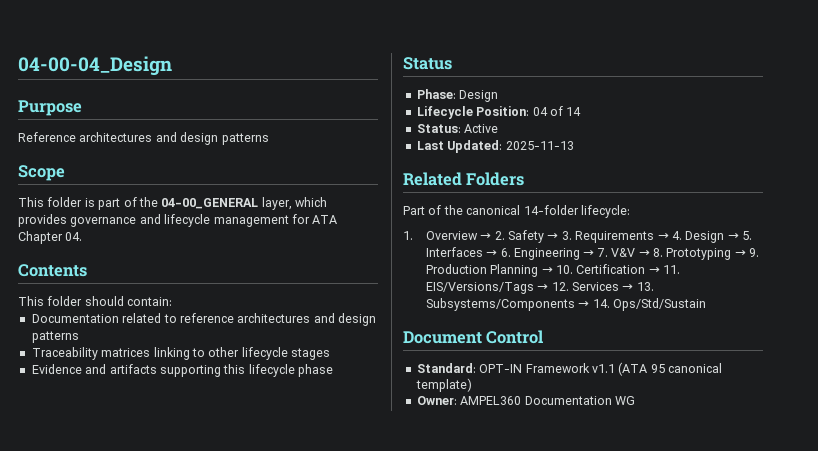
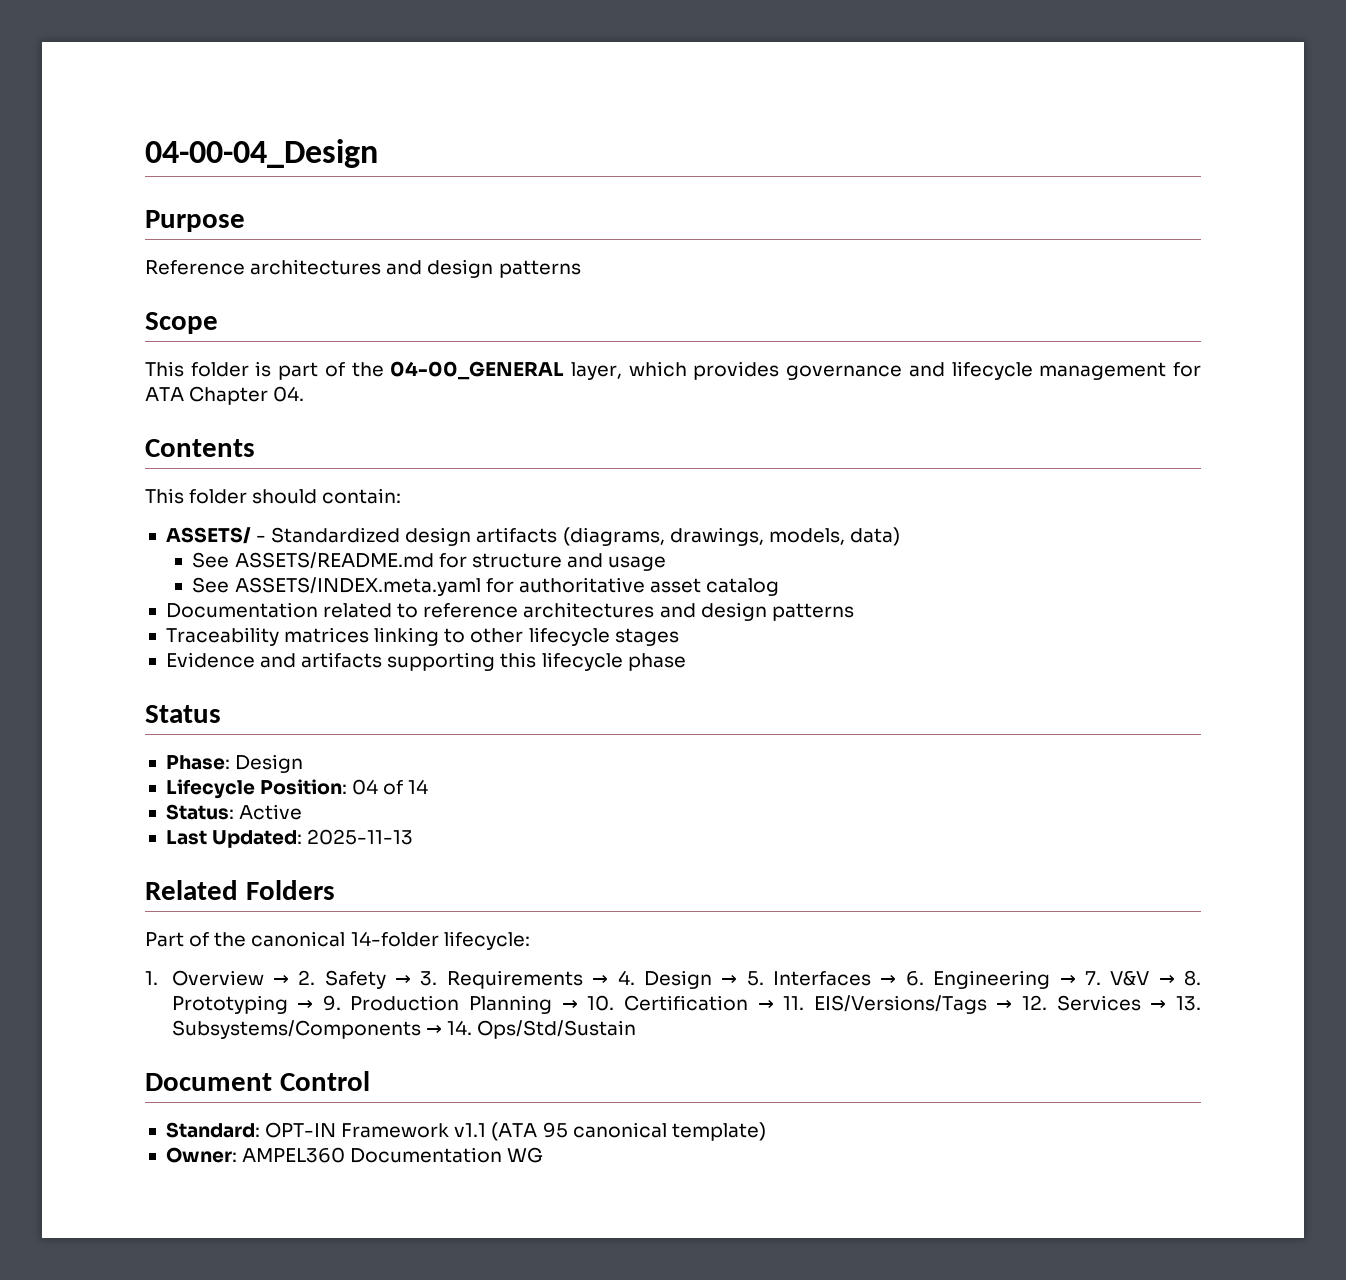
+ ASSETS/ - Standardized design artifacts (diagrams, drawings, models, data)
+ See ASSETS/README.md for structure and usage
+ See ASSETS/INDEX.meta.yaml for authoritative asset catalog

